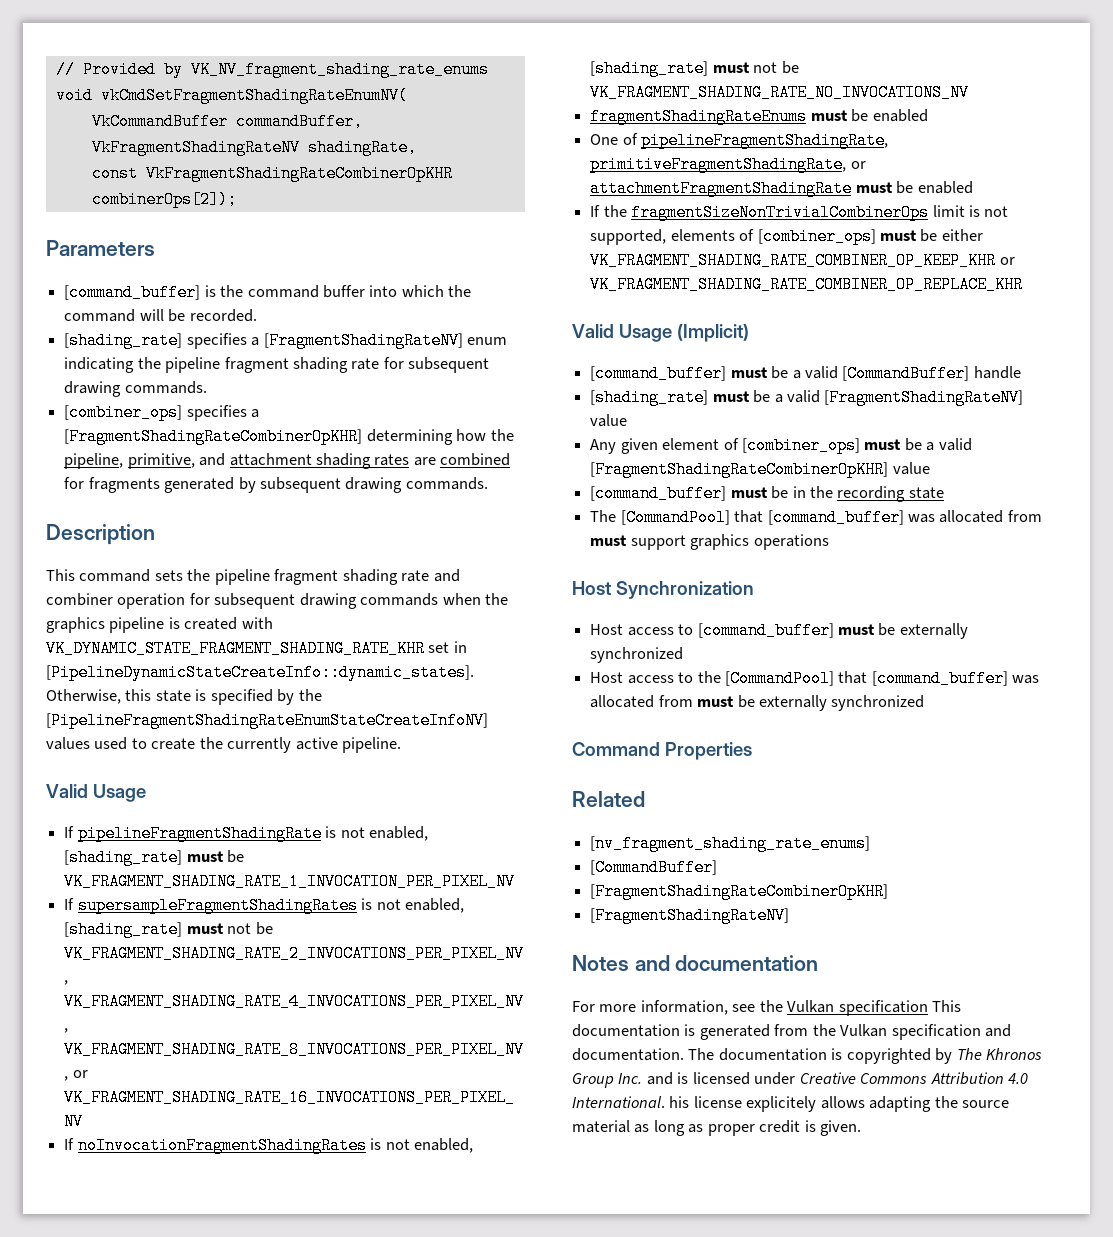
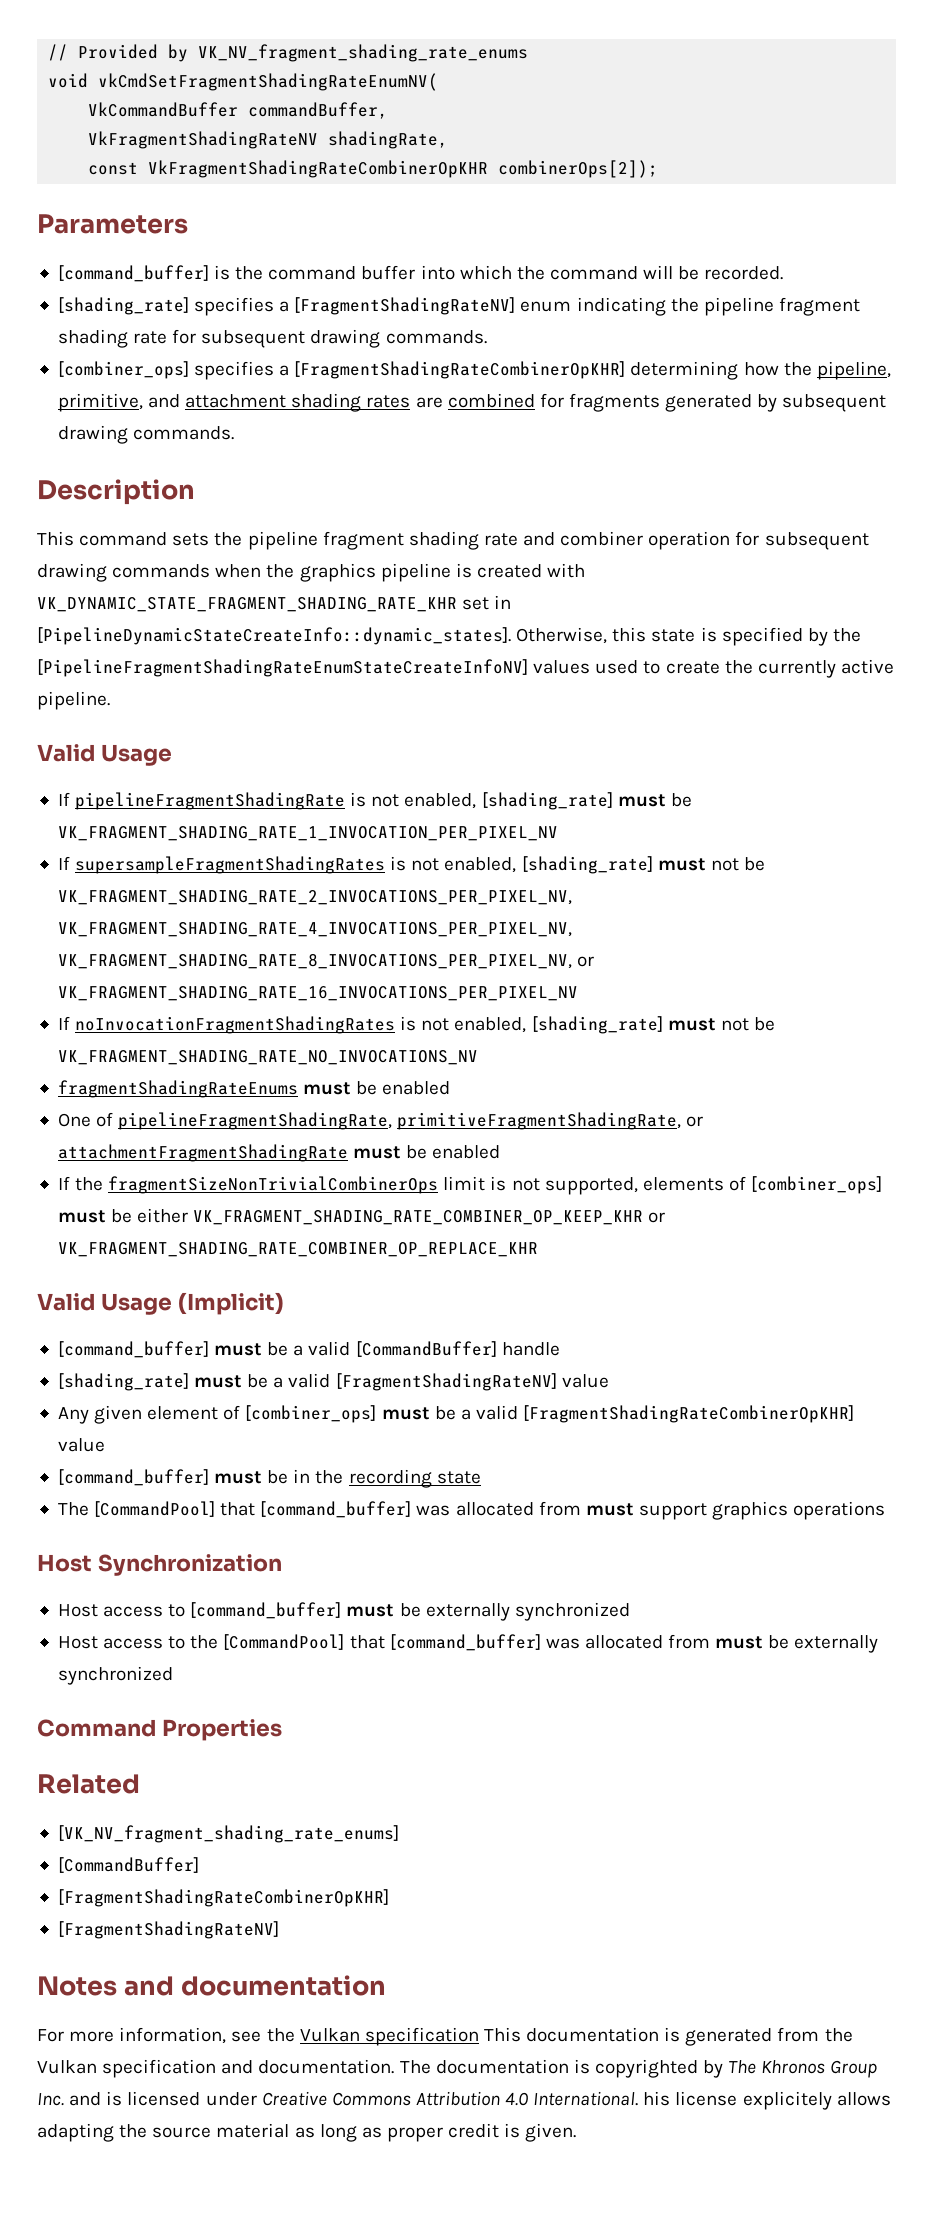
- [nv_fragment_shading_rate_enums]
+ [VK_NV_fragment_shading_rate_enums]

